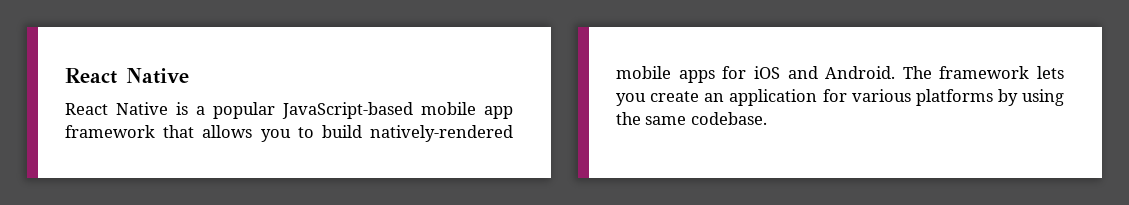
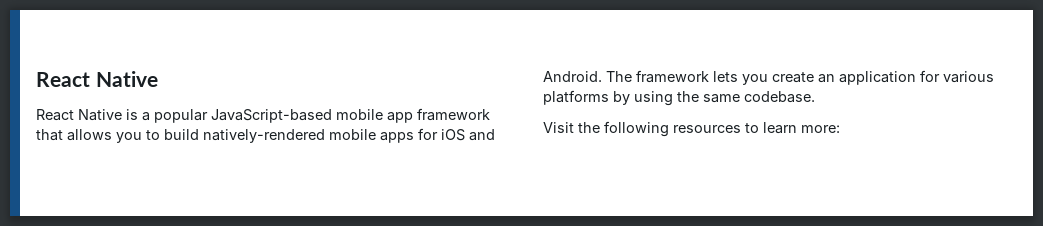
+ Visit the following resources to learn more:

